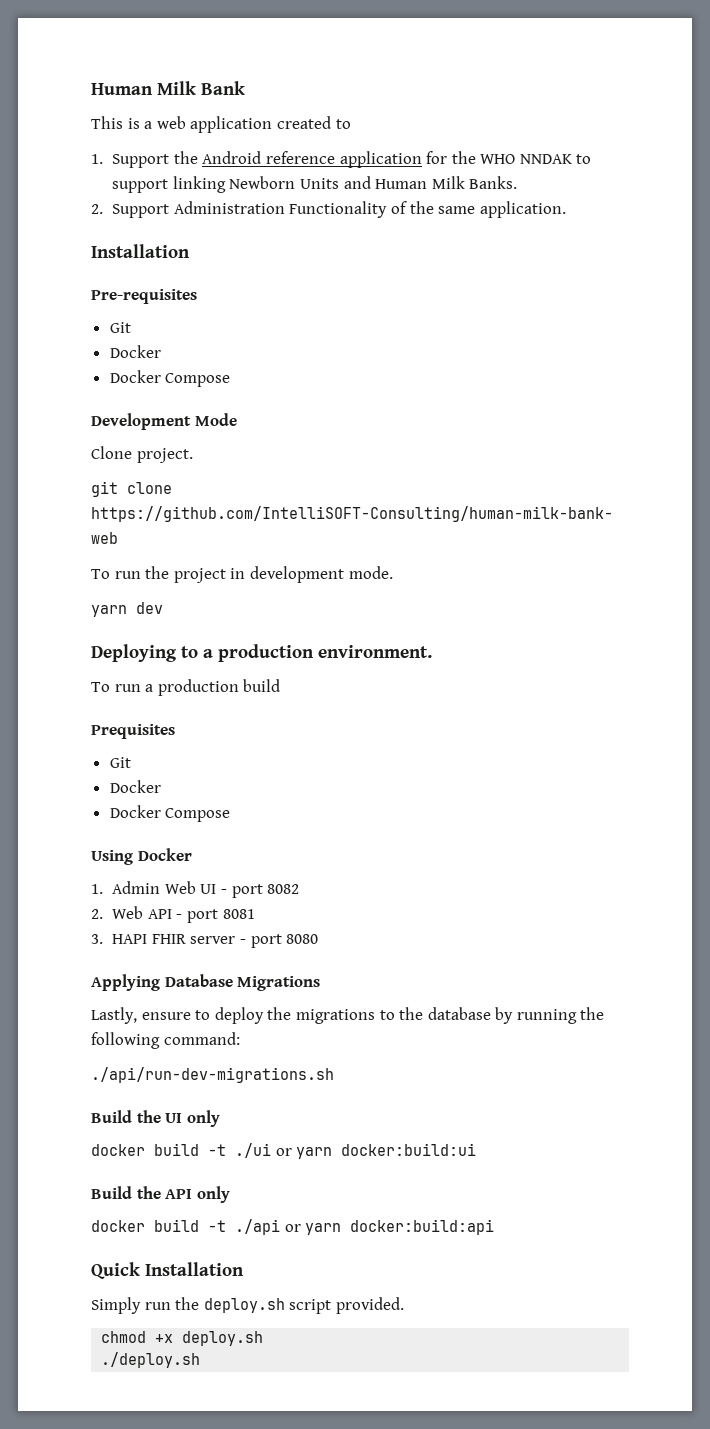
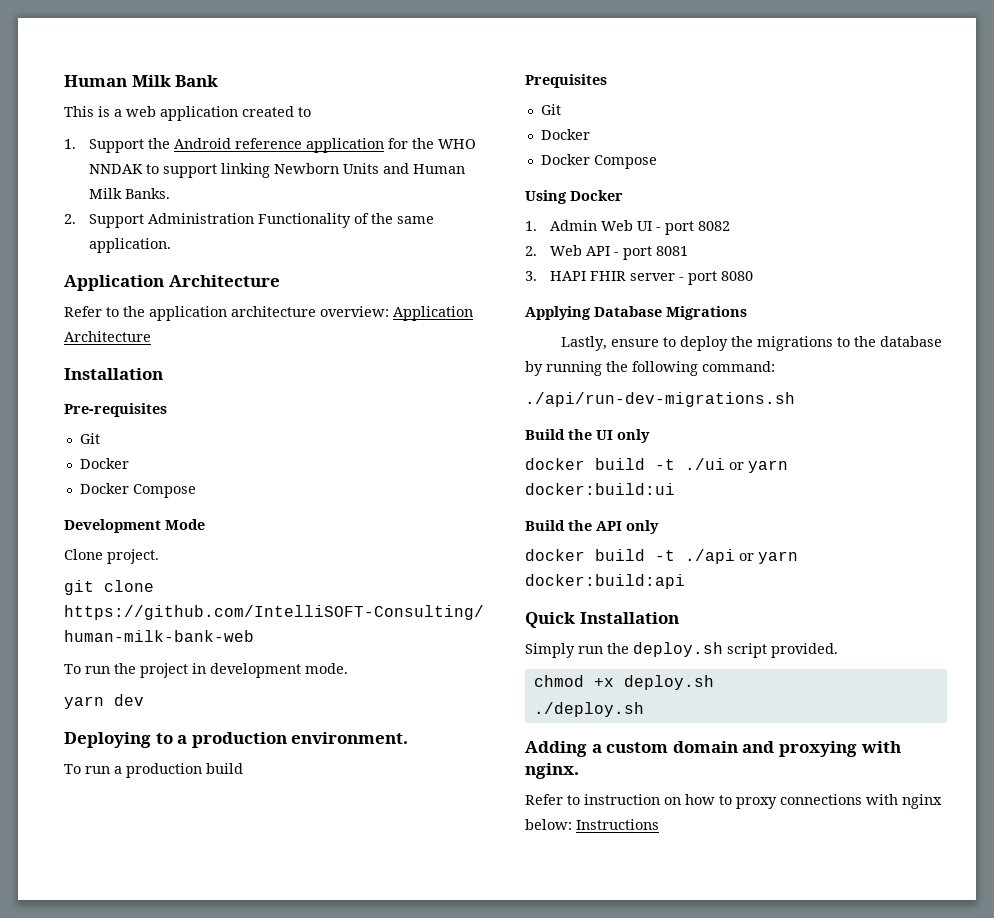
  2. Support Administration Functionality of the same application.
+ Application Architecture
+ Refer to the application architecture overview: Application Architecture
+ Adding a custom domain and proxying with nginx.
+ Refer to instruction on how to proxy connections with nginx below: Instructions

